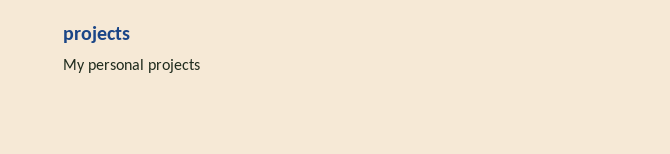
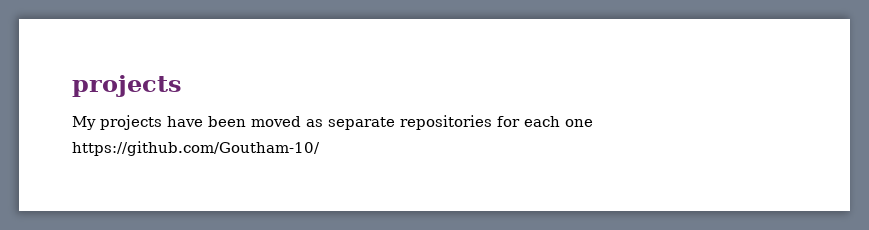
- My personal projects
+ My projects have been moved as separate repositories for each one https://github.com/Goutham-10/

